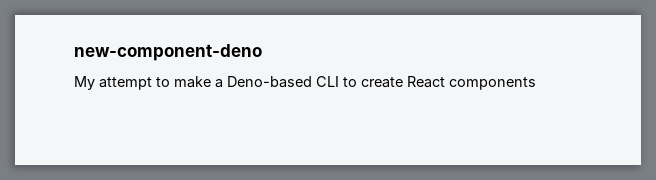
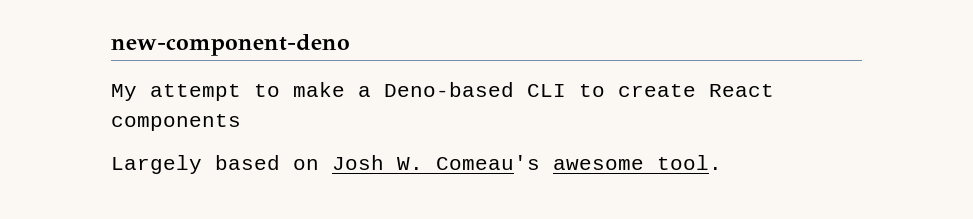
+ Largely based on Josh W. Comeau's awesome tool.

